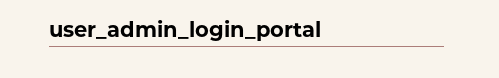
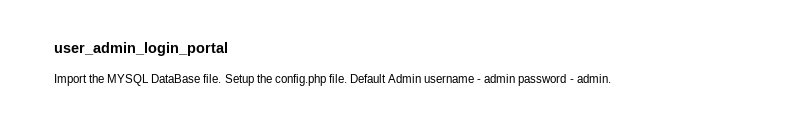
+ Import the MYSQL DataBase file. Setup the config.php file. Default Admin username - admin password - admin.

